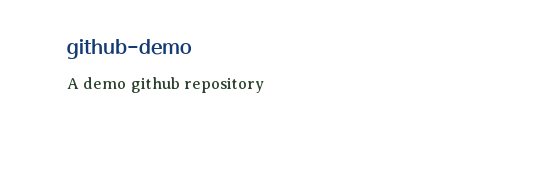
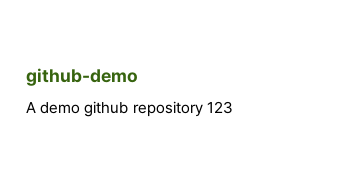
- A demo github repository
+ A demo github repository 123

